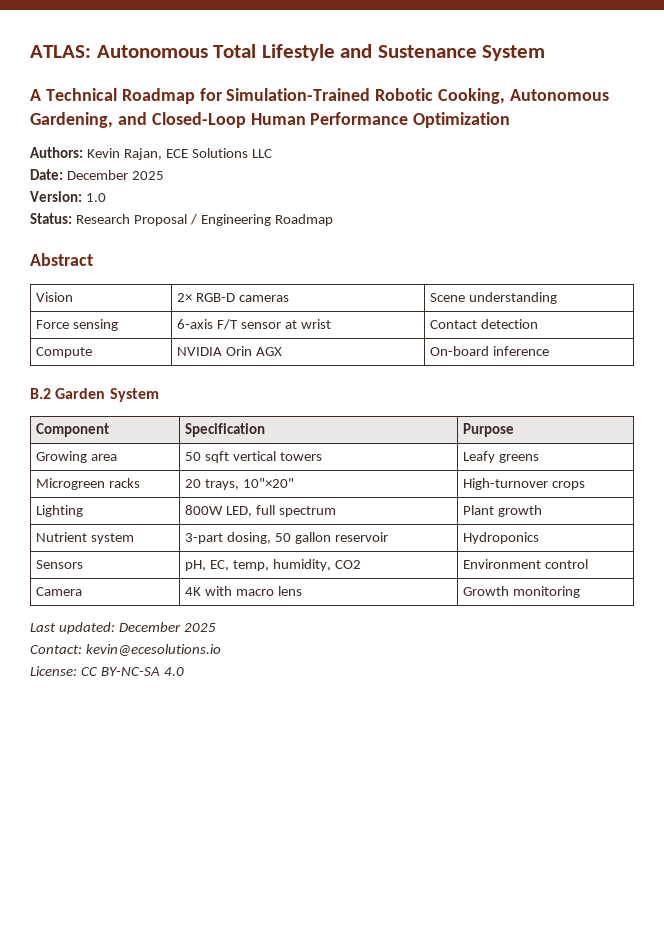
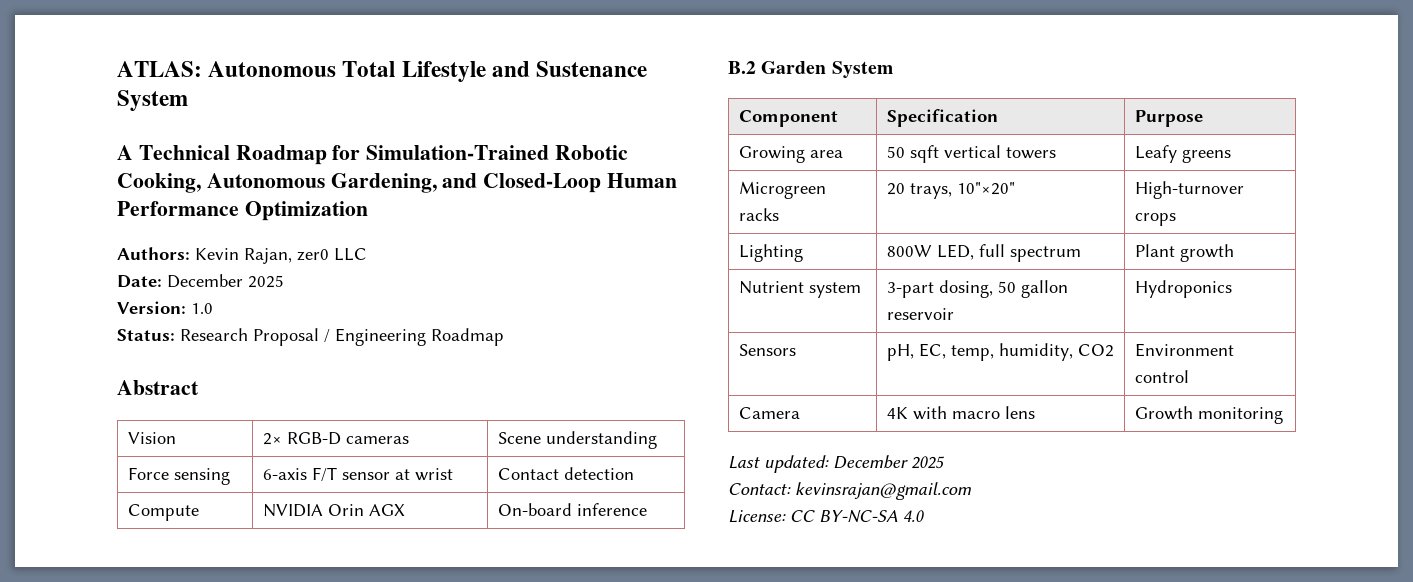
- Authors: Kevin Rajan, ECE Solutions LLC
+ Authors: Kevin Rajan, zer0 LLC
- Contact: kevin@ecesolutions.io
+ Contact: kevinsrajan@gmail.com

